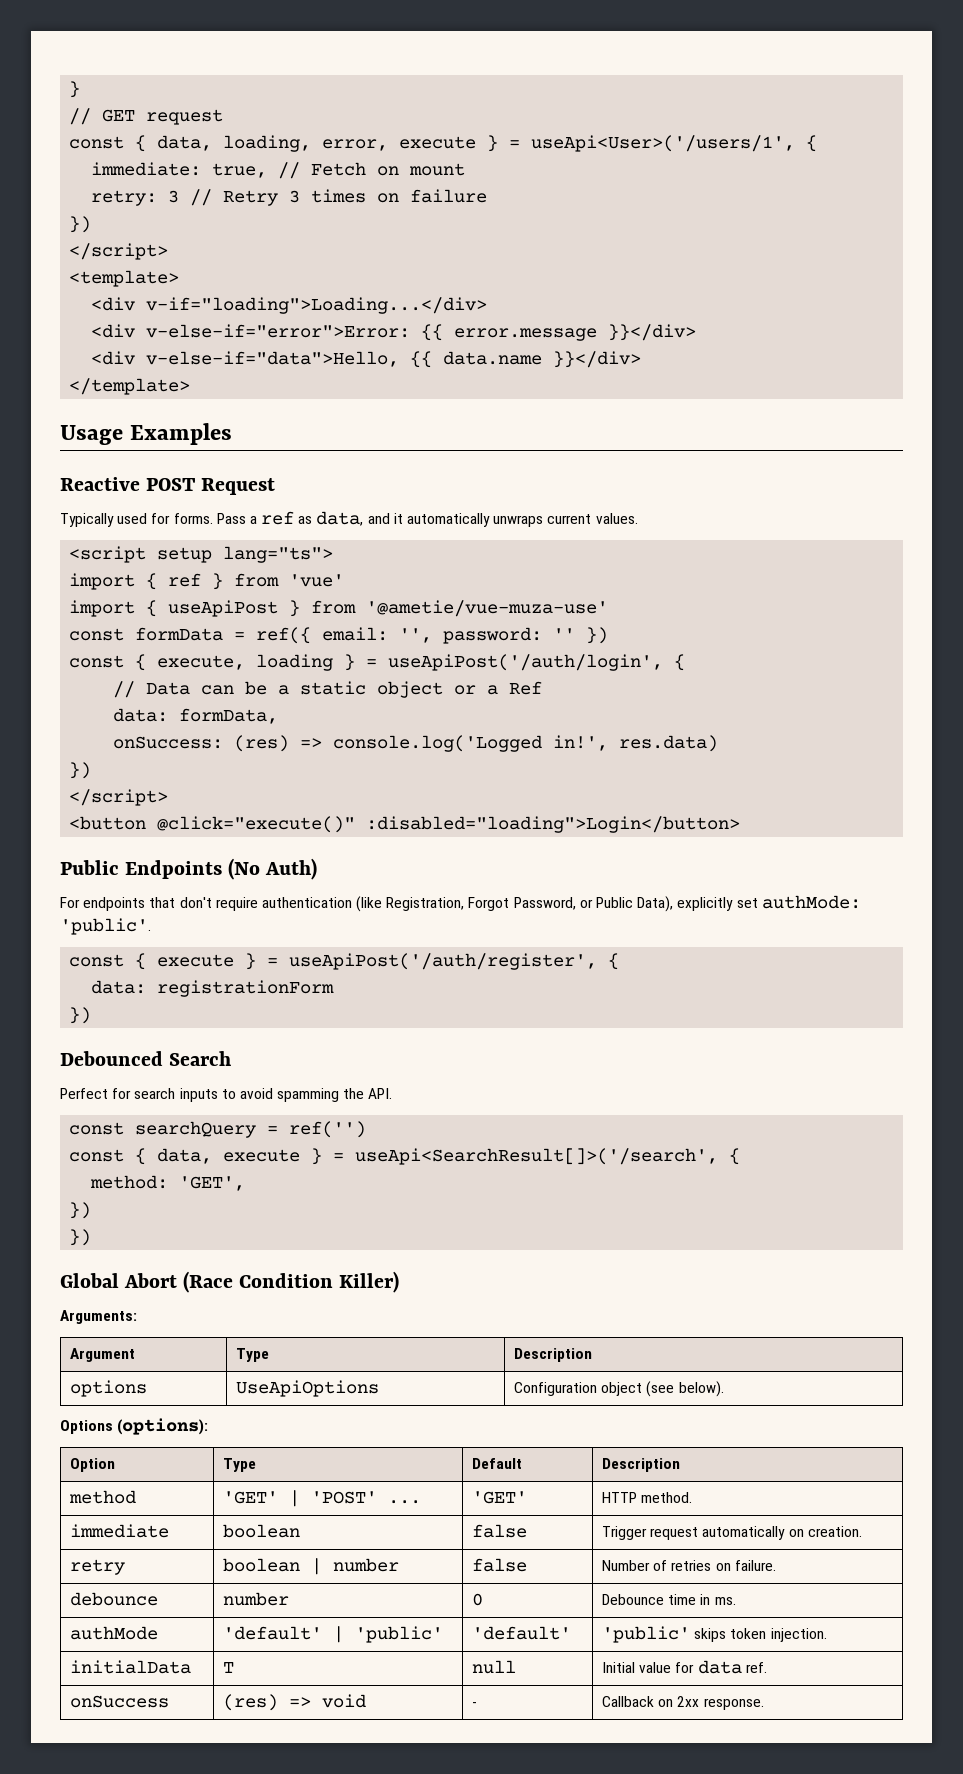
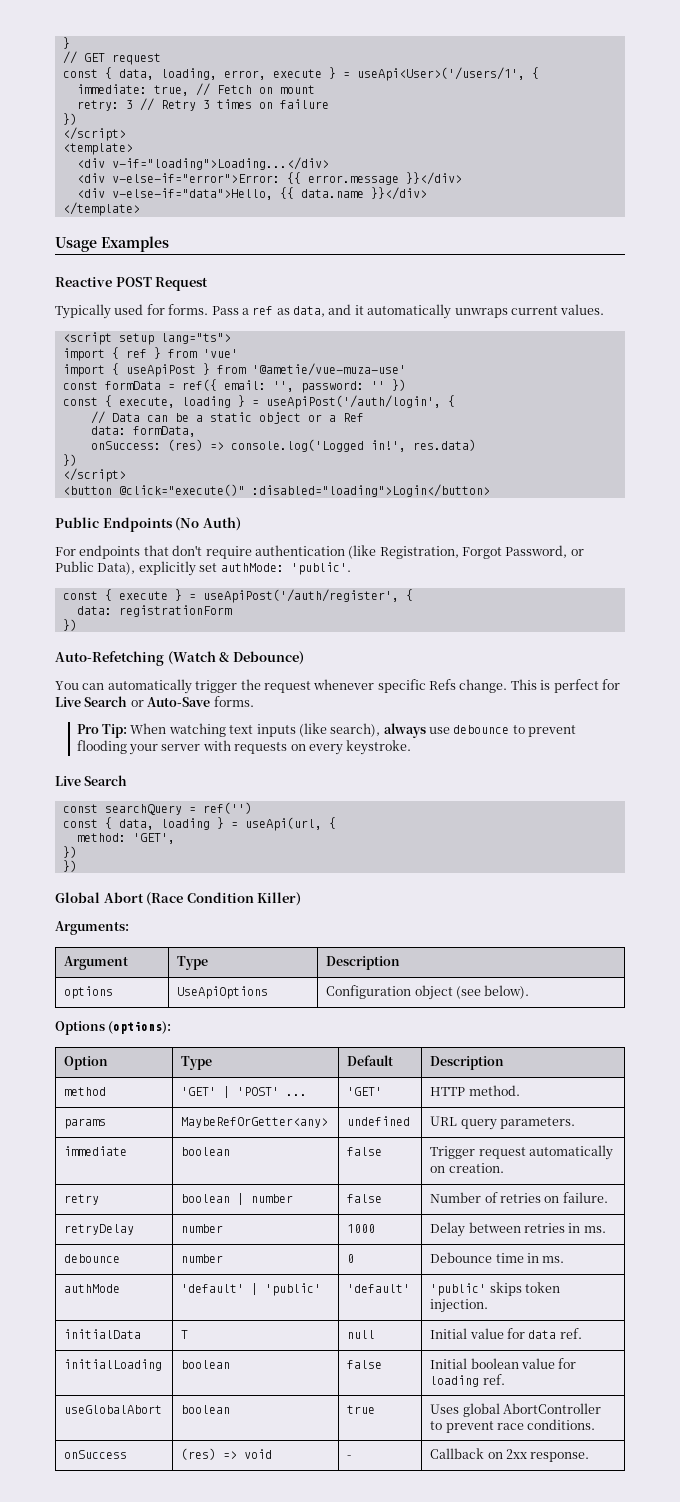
- Debounced Search
- Perfect for search inputs to avoid spamming the API.
+ Auto-Refetching (Watch & Debounce)
+ You can automatically trigger the request whenever specific Refs change. This is perfect for Live Search or Auto-Save forms.
+ Pro Tip: When watching text inputs (like search), always use debounce to prevent flooding your server with requests on every keystroke.
+ Live Search
- const { data, execute } = useApi<SearchResult[]>('/search', {
+ const { data, loading } = useApi(url, {
+ params | MaybeRefOrGetter<any> | undefined | URL query parameters.
+ retryDelay | number | 1000 | Delay between retries in ms.
+ initialLoading | boolean | false | Initial boolean value for loading ref.
+ useGlobalAbort | boolean | true | Uses global AbortController to prevent race conditions.

